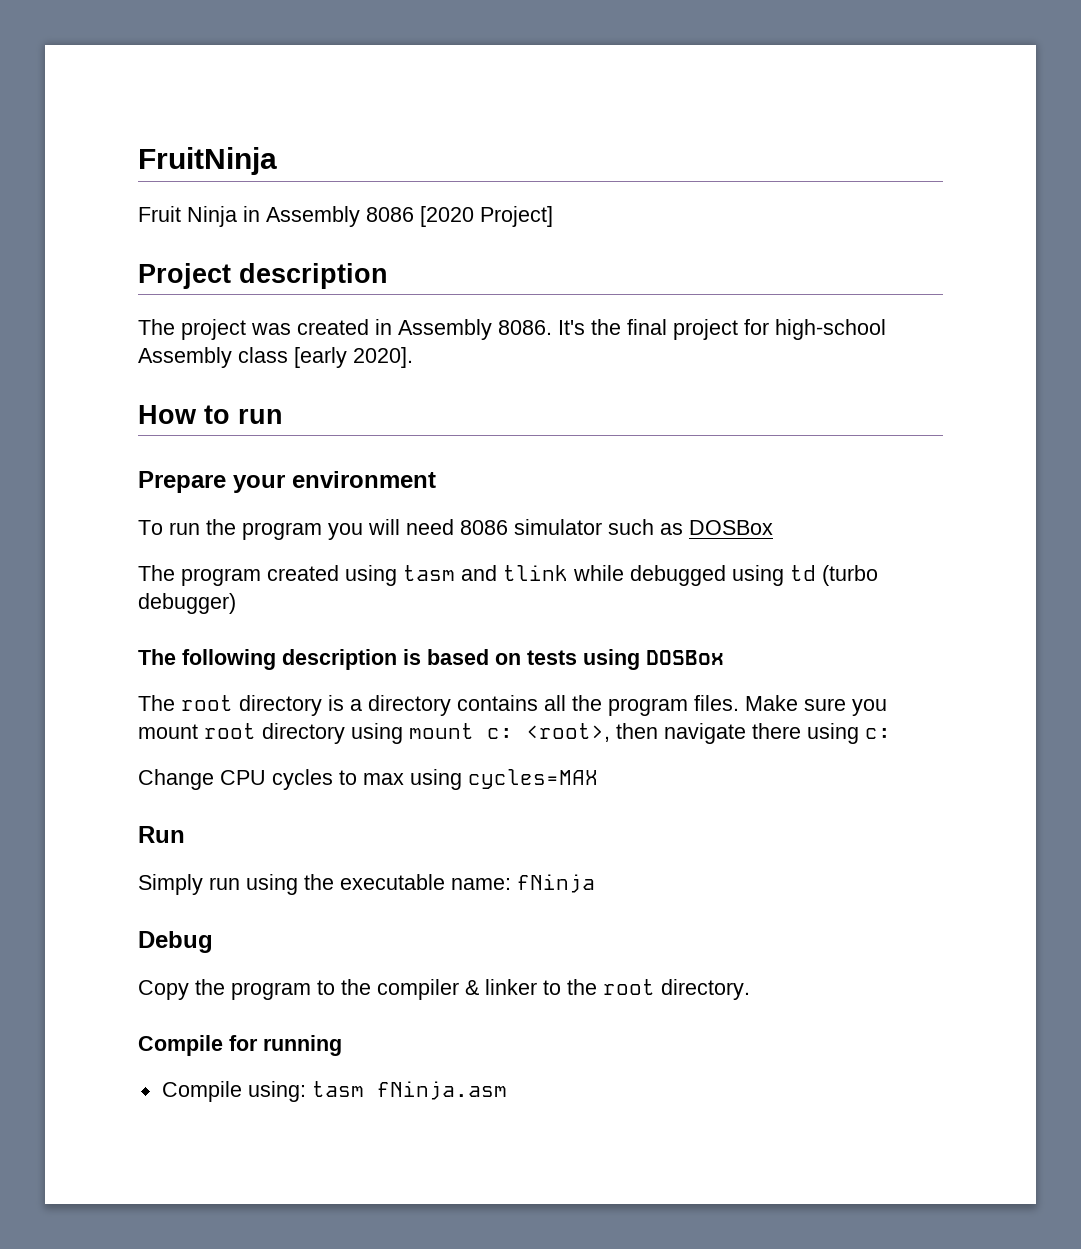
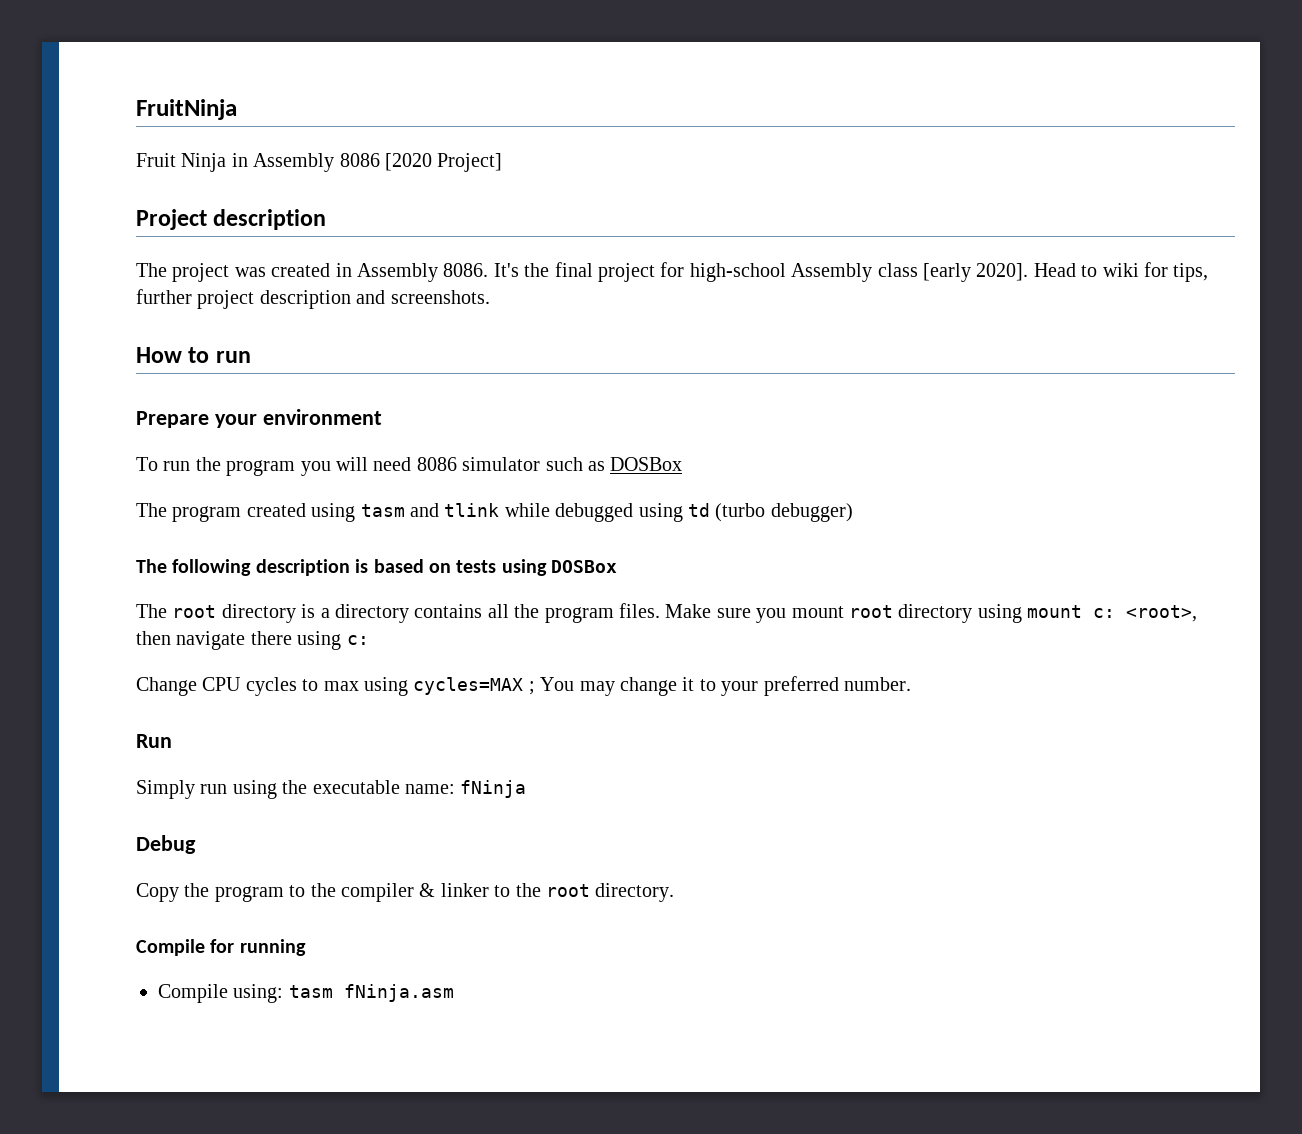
+ Head to wiki for tips, further project description and screenshots.
- Change CPU cycles to max using cycles=MAX
+ Change CPU cycles to max using cycles=MAX ; You may change it to your preferred number.

